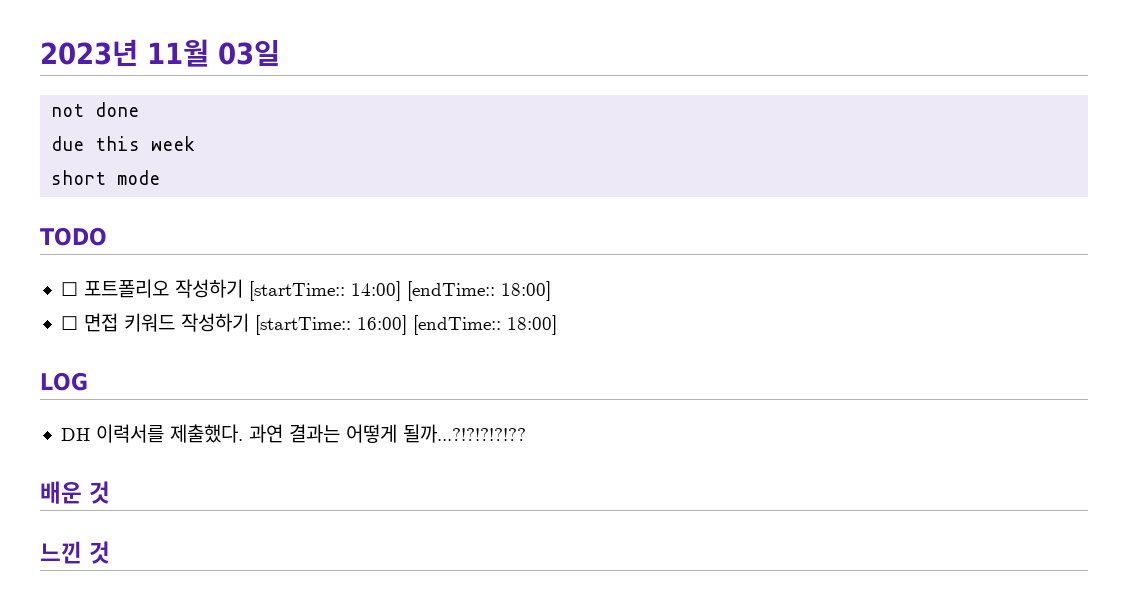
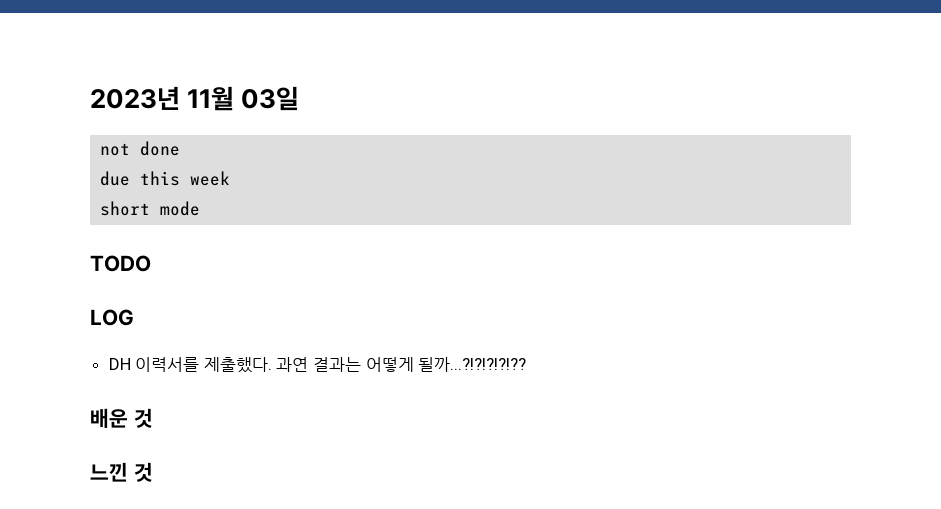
- ☐ 포트폴리오 작성하기 [startTime:: 14:00] [endTime:: 18:00]
- ☐ 면접 키워드 작성하기 [startTime:: 16:00] [endTime:: 18:00]

